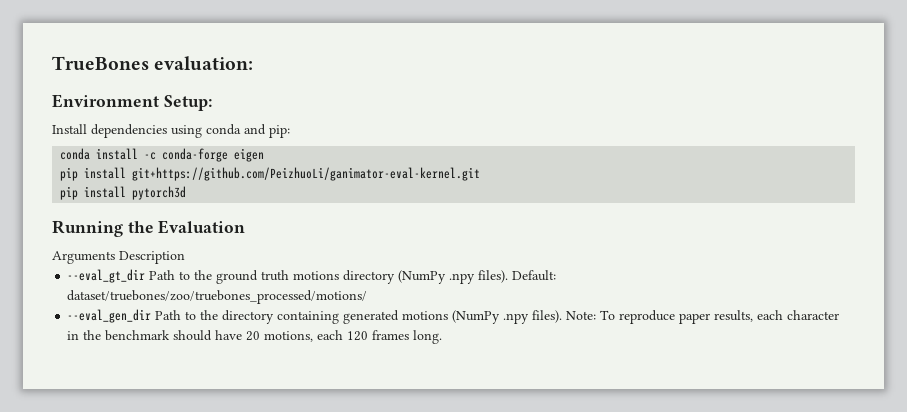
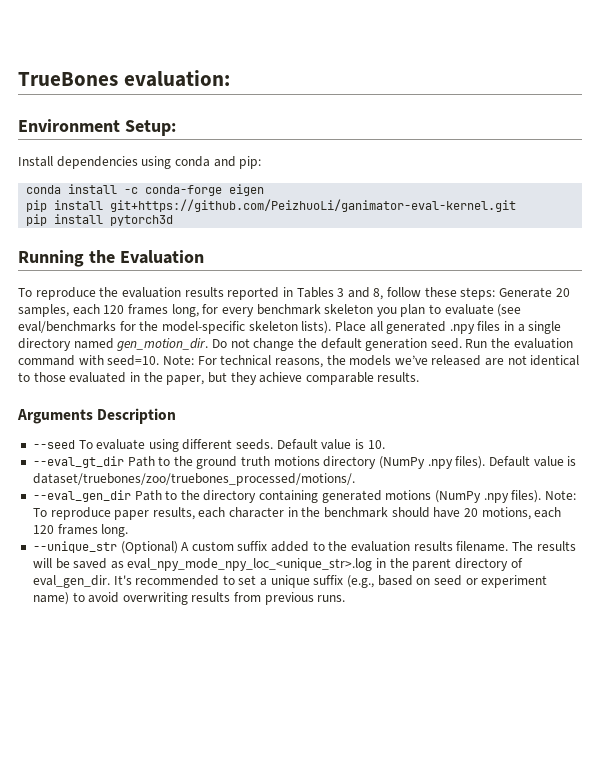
+ To reproduce the evaluation results reported in Tables 3 and 8, follow these steps: Generate 20 samples, each 120 frames long, for every benchmark skeleton you plan to evaluate (see eval/benchmarks for the model-specific skeleton lists). Place all generated .npy files in a single directory named gen_motion_dir. Do not change the default generation seed. Run the evaluation command with seed=10. Note: For technical reasons, the models we’ve released are not identical to those evaluated in the paper, but they achieve comparable results.
  Arguments Description
+ --seed To evaluate using different seeds. Default value is 10.
- Default: dataset/truebones/zoo/truebones_processed/motions/
+ Default value is dataset/truebones/zoo/truebones_processed/motions/.
+ --unique_str (Optional) A custom suffix added to the evaluation results filename. The results will be saved as eval_npy_mode_npy_loc_<unique_str>.log in the parent directory of eval_gen_dir. It's recommended to set a unique suffix (e.g., based on seed or experiment name) to avoid overwriting results from previous runs.

